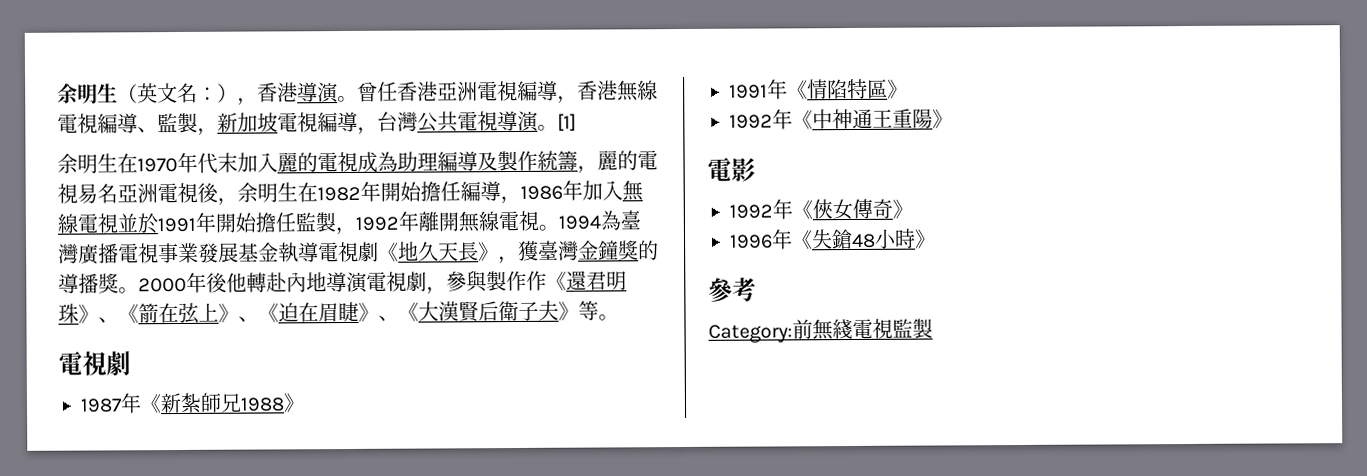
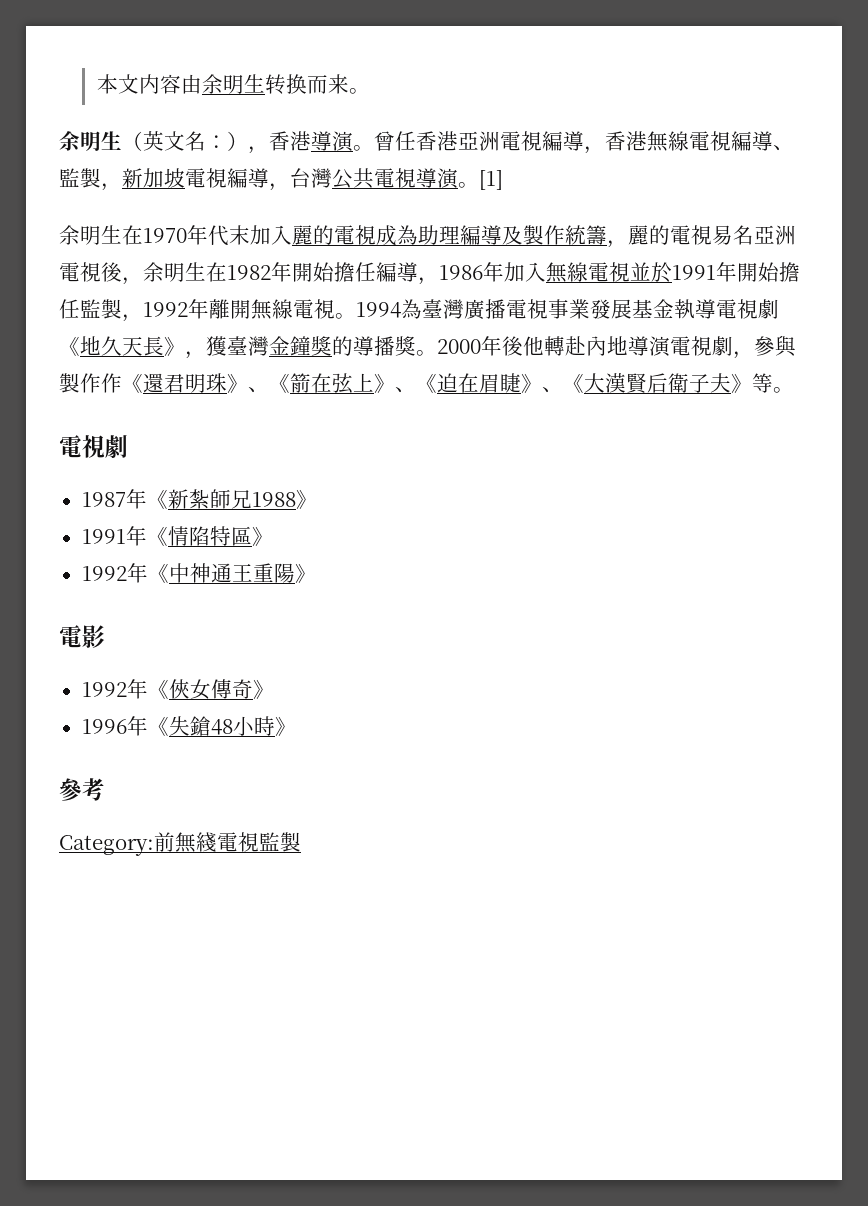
+ 本文内容由余明生转换而来。

